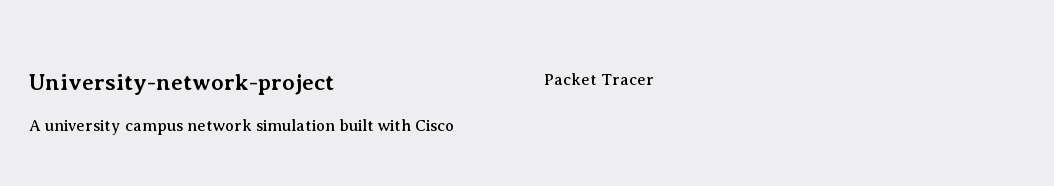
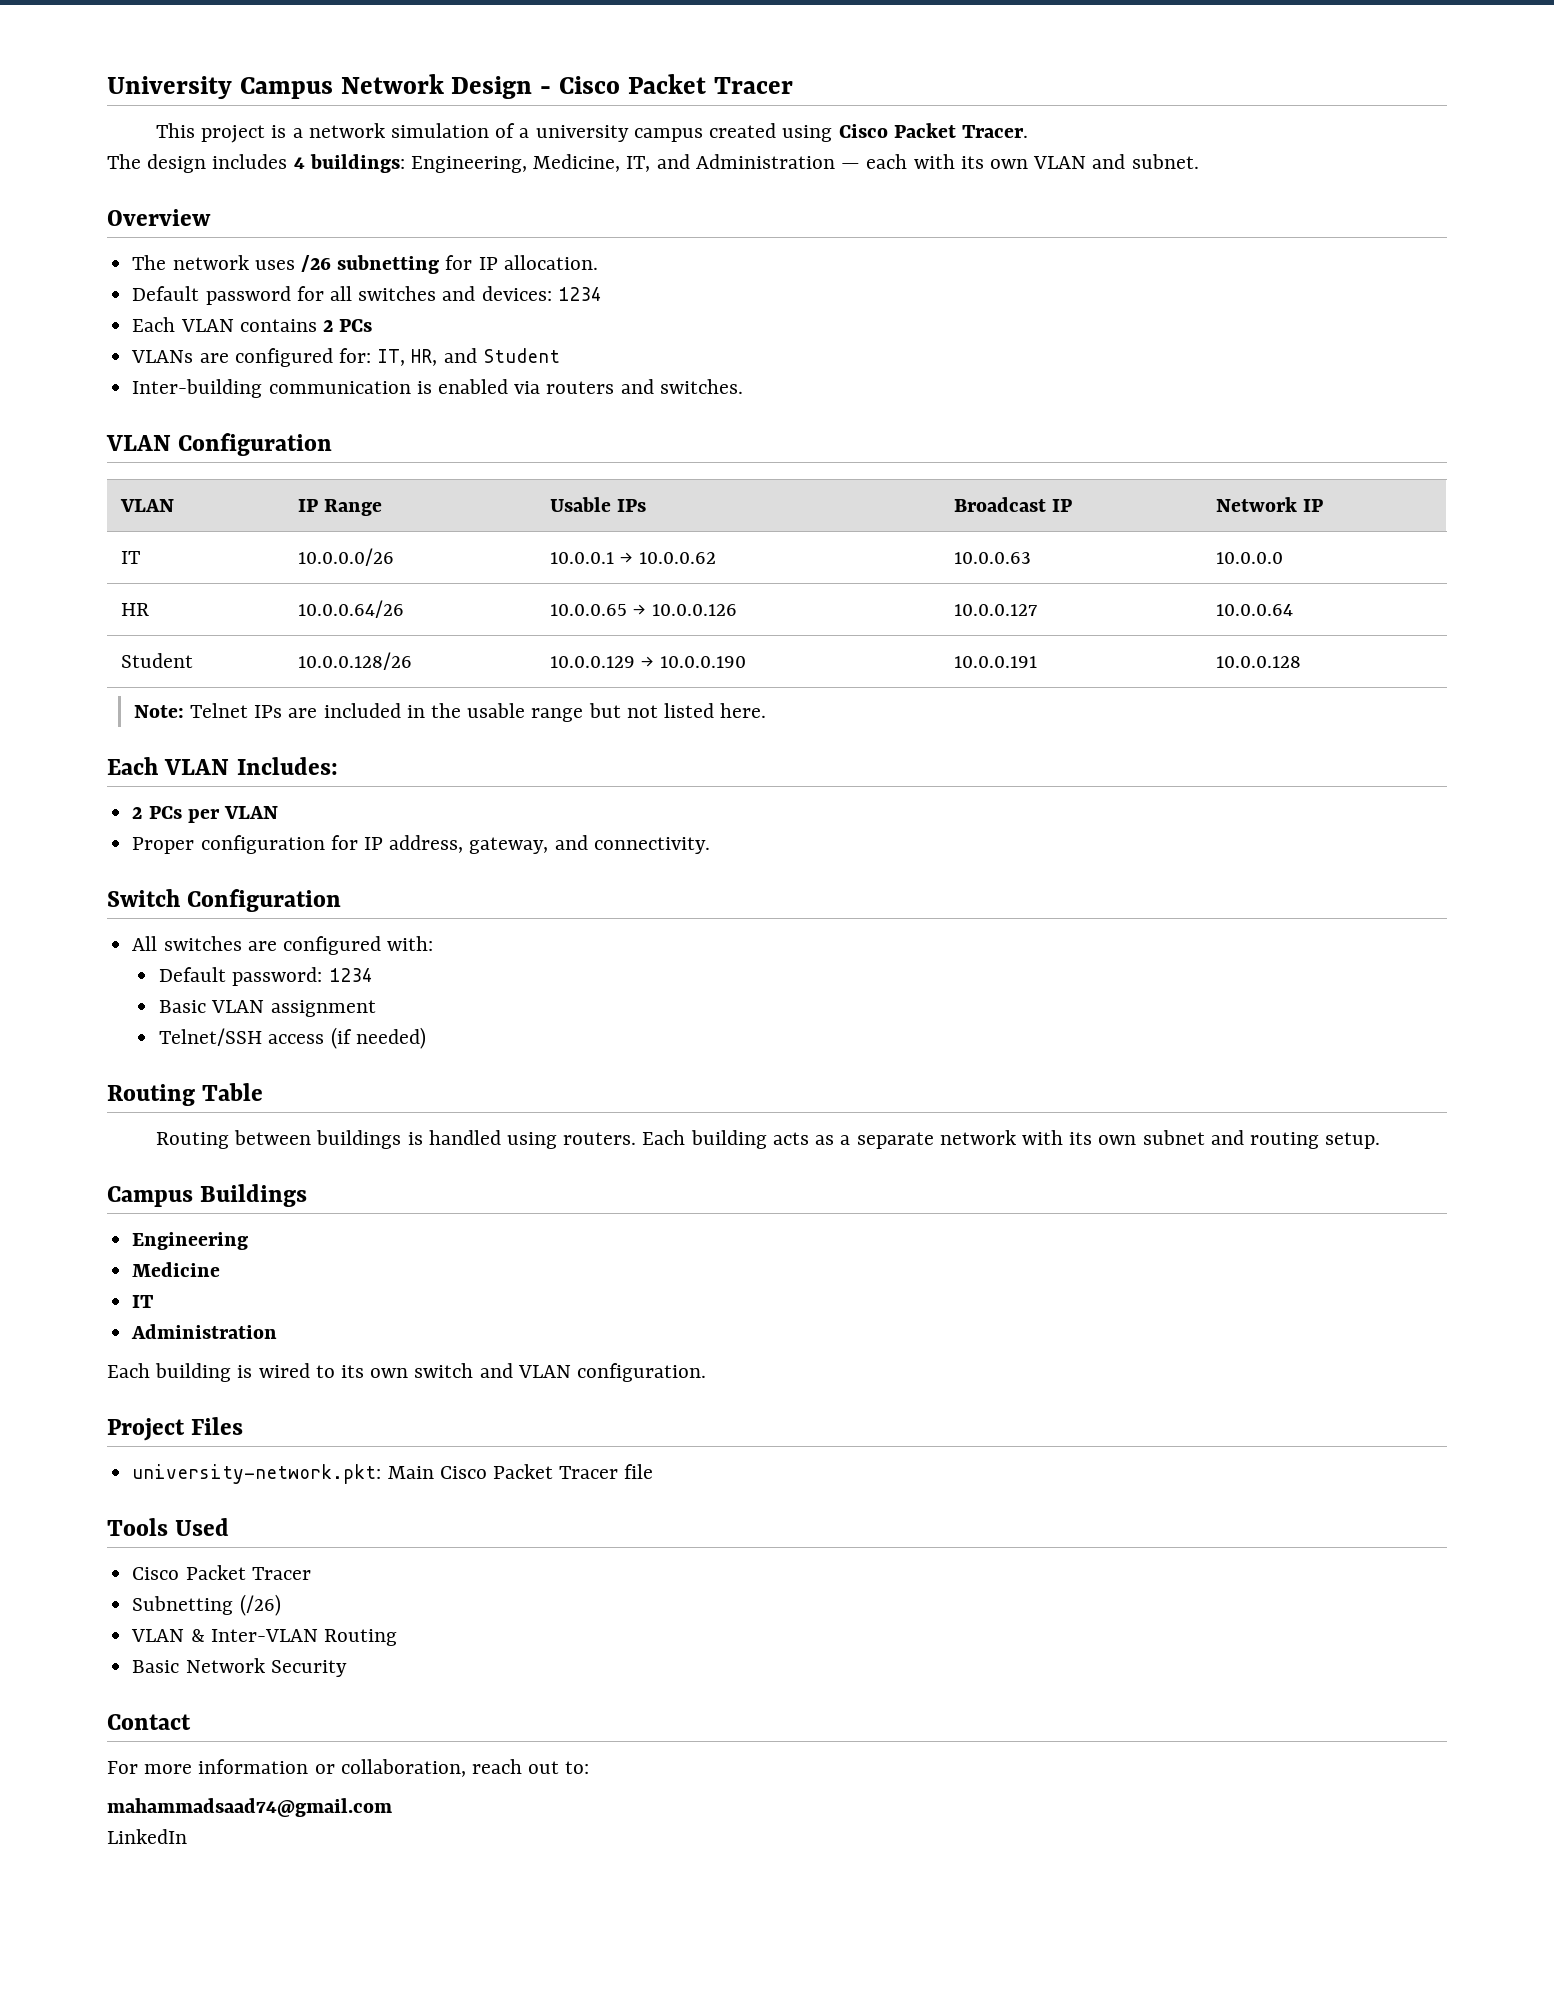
- University-network-project
- A university campus network simulation built with Cisco Packet Tracer
+ University Campus Network Design - Cisco Packet Tracer
+ This project is a network simulation of a university campus created using Cisco Packet Tracer.
+ The design includes 4 buildings: Engineering, Medicine, IT, and Administration — each with its own VLAN and subnet.
+ Overview
+ The network uses /26 subnetting for IP allocation.
+ Default password for all switches and devices: 1234
+ Each VLAN contains 2 PCs
+ VLANs are configured for: IT, HR, and Student
+ Inter-building communication is enabled via routers and switches.
+ VLAN Configuration
+ VLAN | IP Range | Usable IPs | Broadcast IP | Network IP
+ IT | 10.0.0.0/26 | 10.0.0.1 → 10.0.0.62 | 10.0.0.63 | 10.0.0.0
+ HR | 10.0.0.64/26 | 10.0.0.65 → 10.0.0.126 | 10.0.0.127 | 10.0.0.64
+ Student | 10.0.0.128/26 | 10.0.0.129 → 10.0.0.190 | 10.0.0.191 | 10.0.0.128
+ Note: Telnet IPs are included in the usable range but not listed here.
+ Each VLAN Includes:
+ 2 PCs per VLAN
+ Proper configuration for IP address, gateway, and connectivity.
+ Switch Configuration
+ All switches are configured with:
+ Default password: 1234
+ Basic VLAN assignment
+ Telnet/SSH access (if needed)
+ Routing Table
+ Routing between buildings is handled using routers. Each building acts as a separate network with its own subnet and routing setup.
+ Campus Buildings
+ Engineering
+ Medicine
+ IT
+ Administration
+ Each building is wired to its own switch and VLAN configuration.
+ Project Files
+ university-network.pkt: Main Cisco Packet Tracer file
+ Tools Used
+ Cisco Packet Tracer
+ Subnetting (/26)
+ VLAN & Inter-VLAN Routing
+ Basic Network Security
+ Contact
+ For more information or collaboration, reach out to:
+ mahammadsaad74@gmail.com
+ LinkedIn

